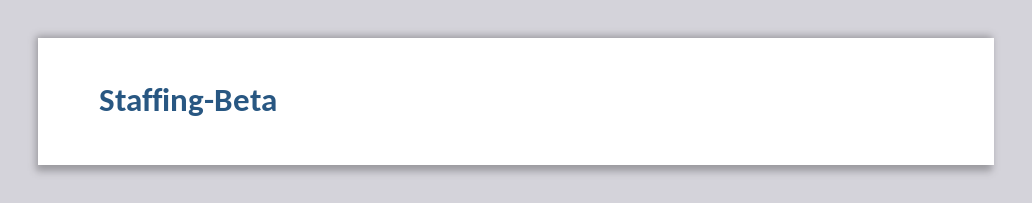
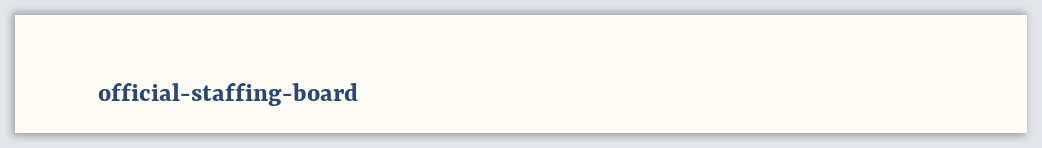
- Staffing-Beta
+ official-staffing-board

